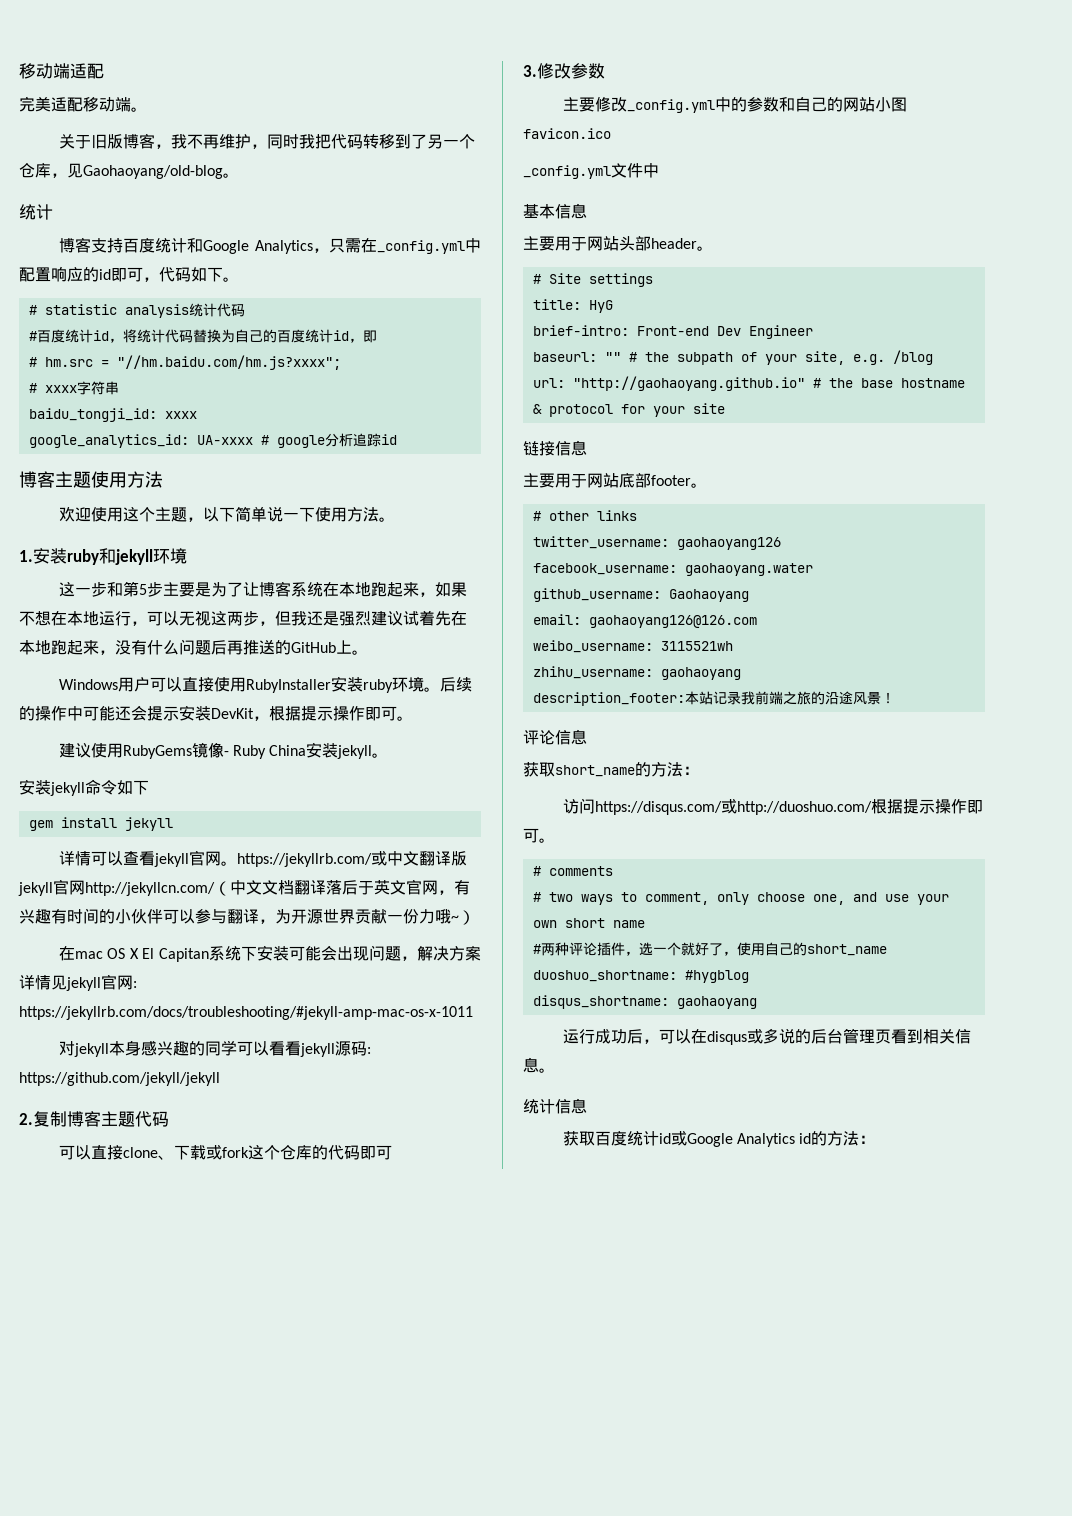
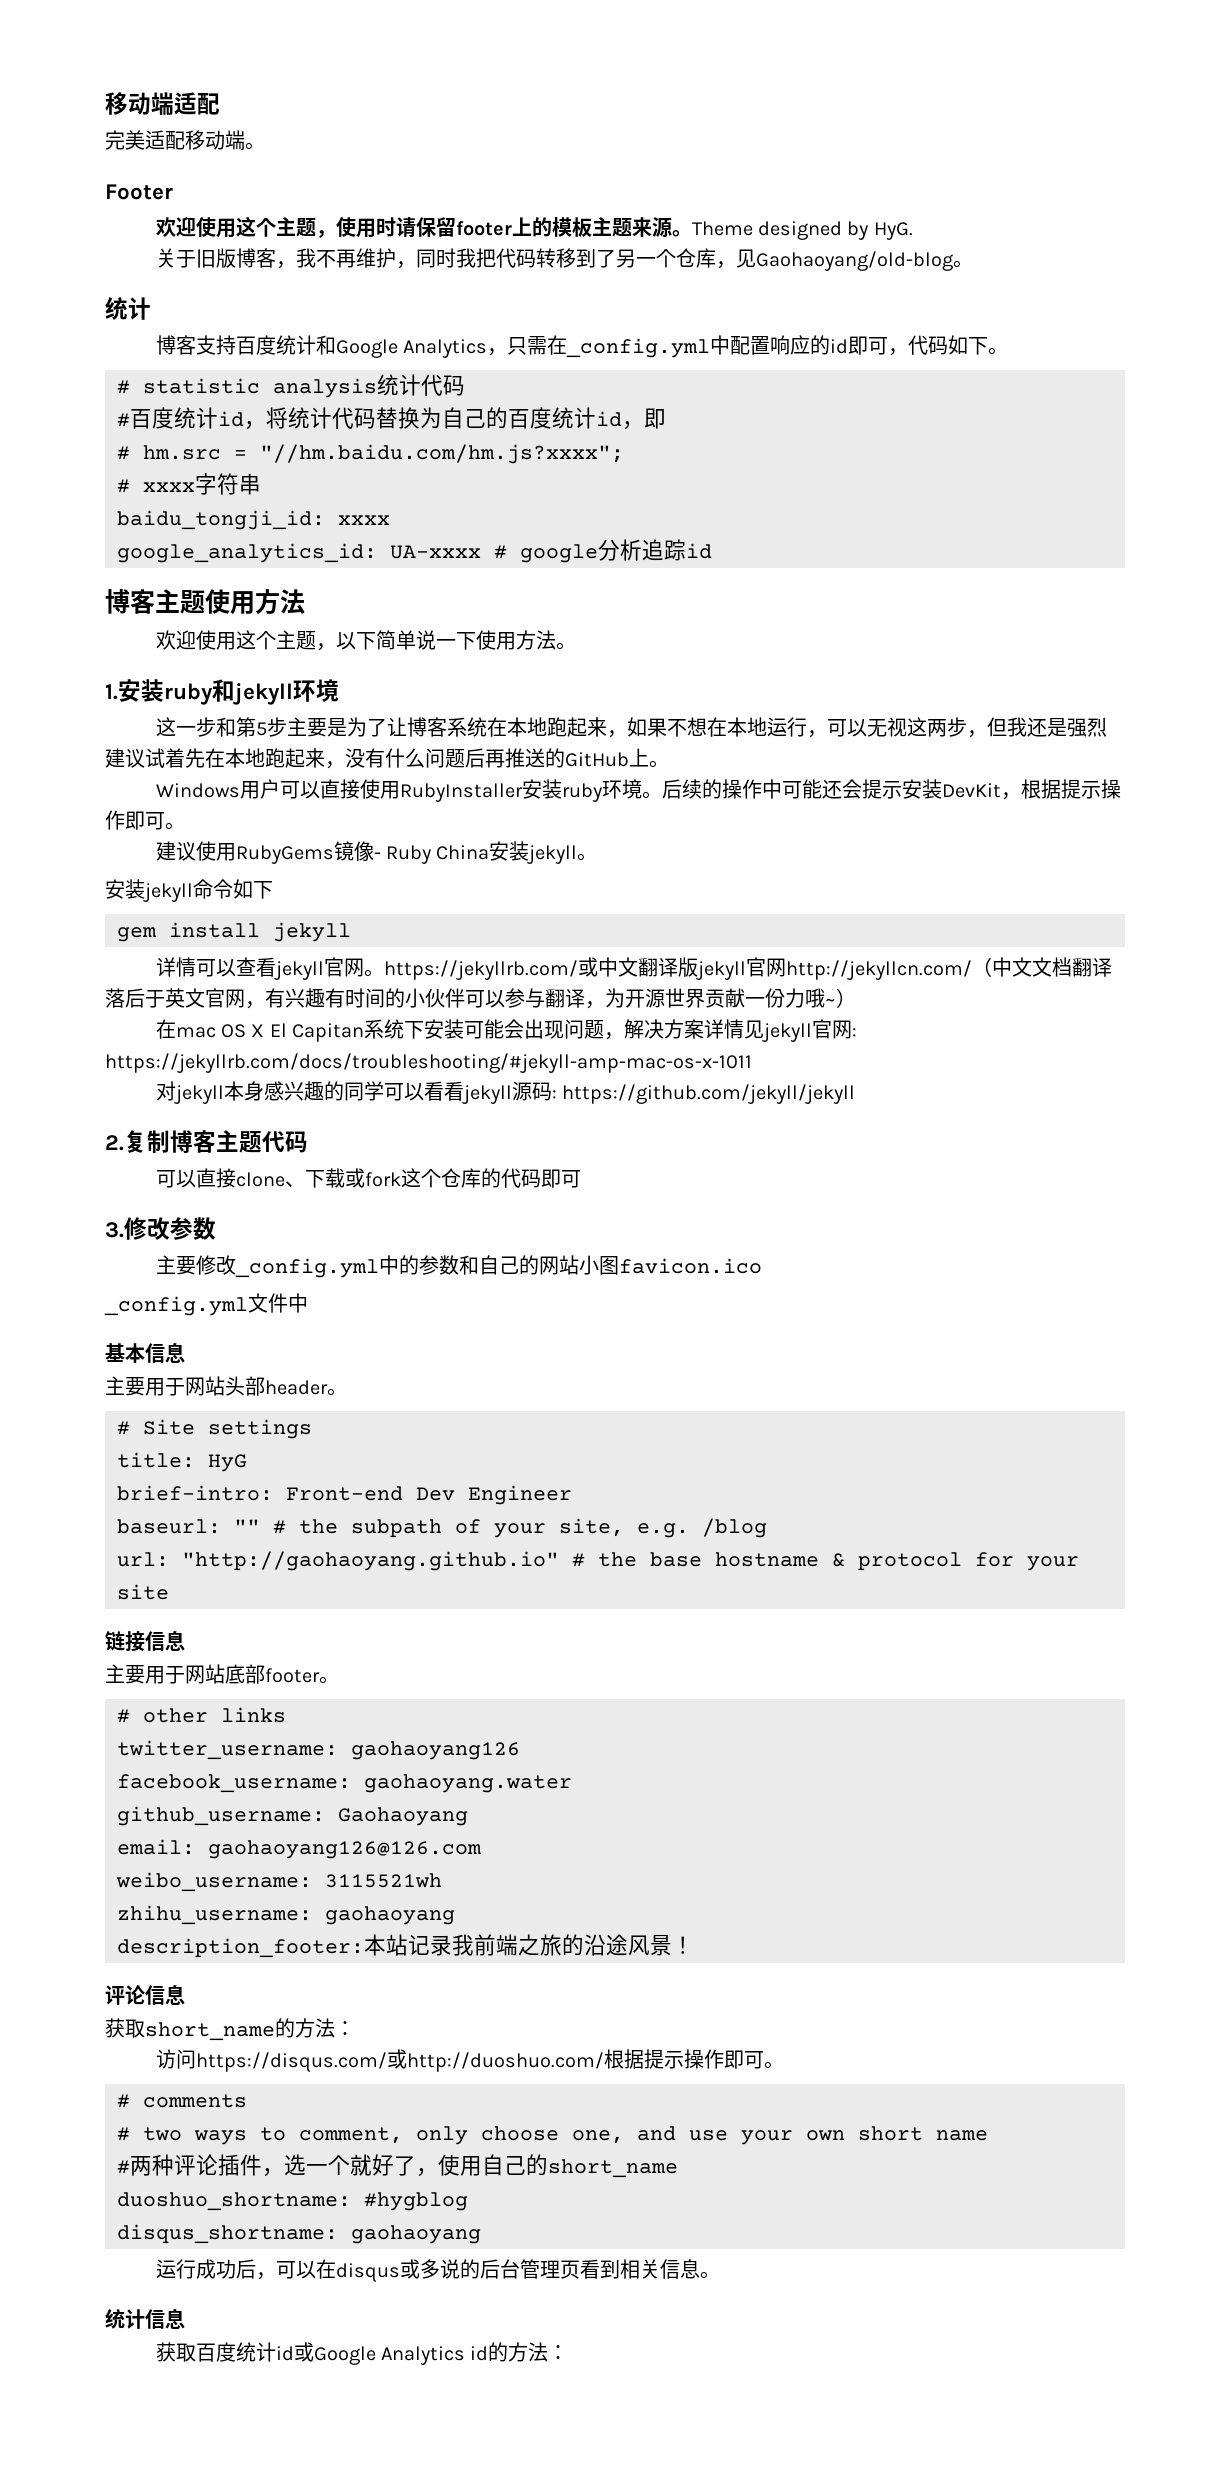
+ Footer
+ 欢迎使用这个主题，使用时请保留footer上的模板主题来源。Theme designed by HyG.

